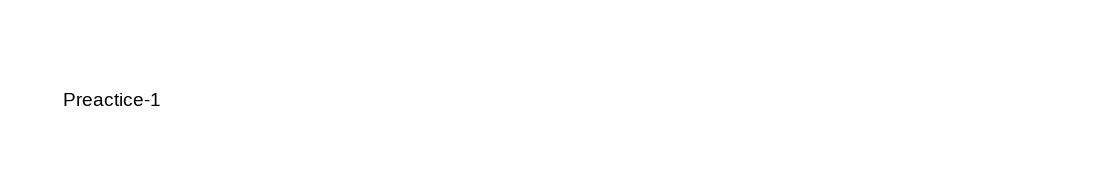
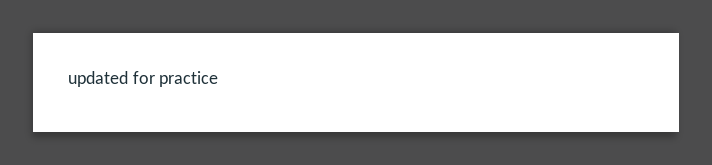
- Preactice-1
+ updated for practice

